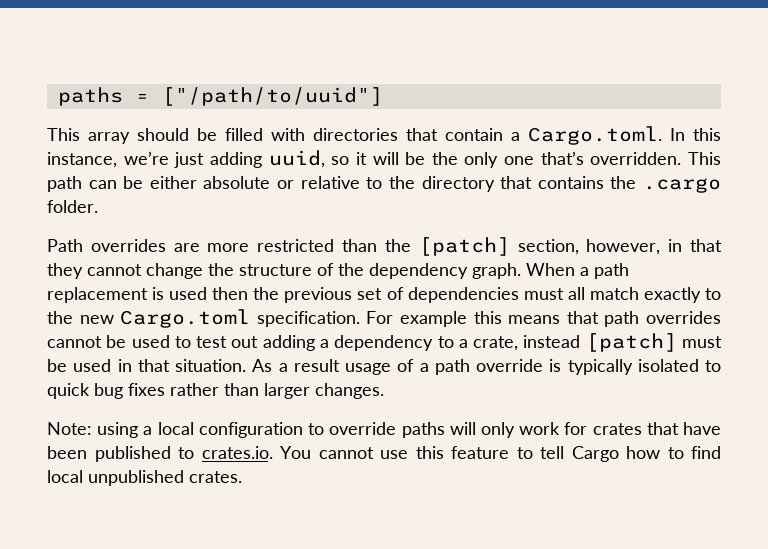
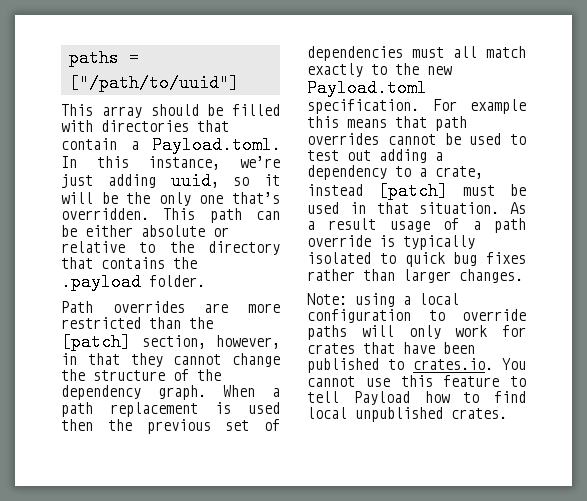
- This array should be filled with directories that contain a Cargo.toml. In this instance, we’re just adding uuid, so it will be the only one that’s overridden.
+ This array should be filled with directories that contain a Payload.toml. In this instance, we’re just adding uuid, so it will be the only one that’s overridden.
- This path can be either absolute or relative to the directory that contains the .cargo folder.
+ This path can be either absolute or relative to the directory that contains the .payload folder.
- When a path replacement is used then the previous set of dependencies must all match exactly to the new Cargo.toml specification.
+ When a path replacement is used then the previous set of dependencies must all match exactly to the new Payload.toml specification.
- Note: using a local configuration to override paths will only work for crates that have been published to crates.io. You cannot use this feature to tell Cargo how to find local unpublished crates.
+ Note: using a local configuration to override paths will only work for crates that have been published to crates.io. You cannot use this feature to tell Payload how to find local unpublished crates.

